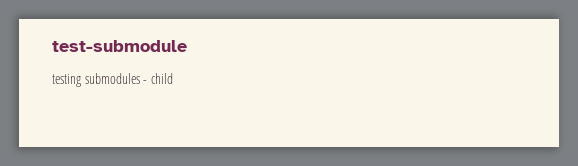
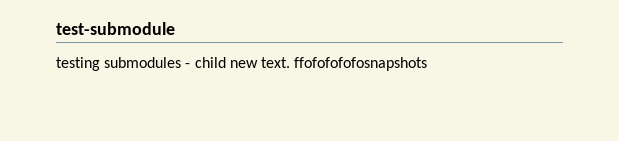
- testing submodules - child
+ testing submodules - child new text. ffofofofofosnapshots

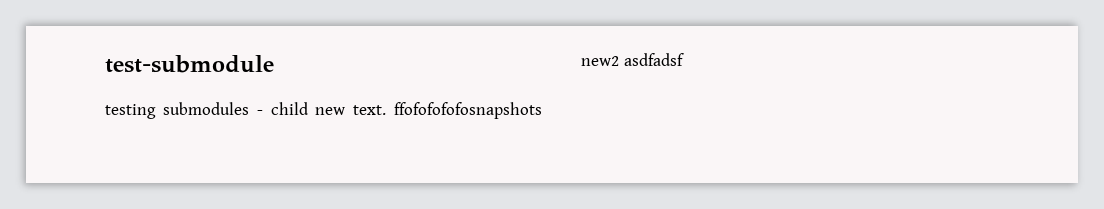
- testing submodules - child new text. ffofofofofosnapshots
+ testing submodules - child new text. ffofofofofosnapshots new2 asdfadsf

